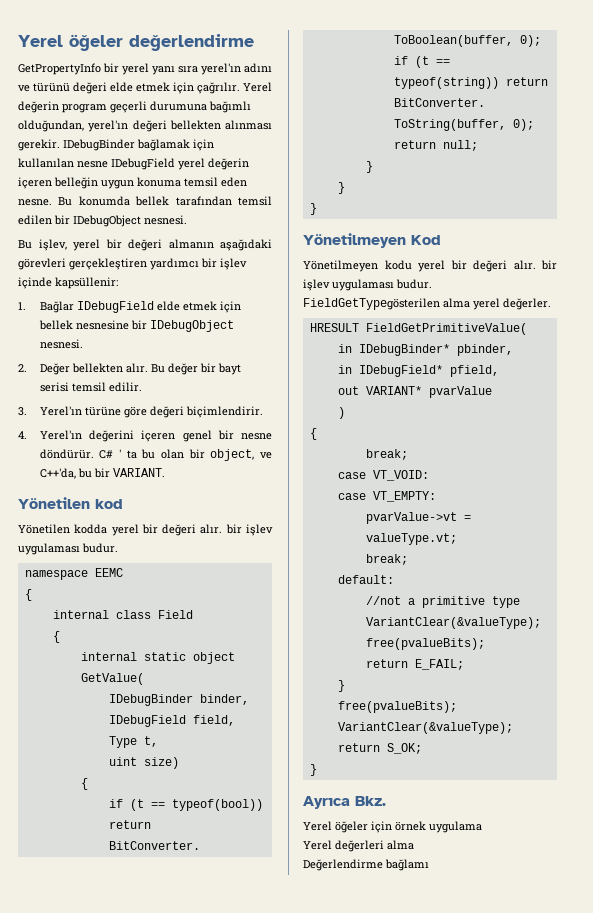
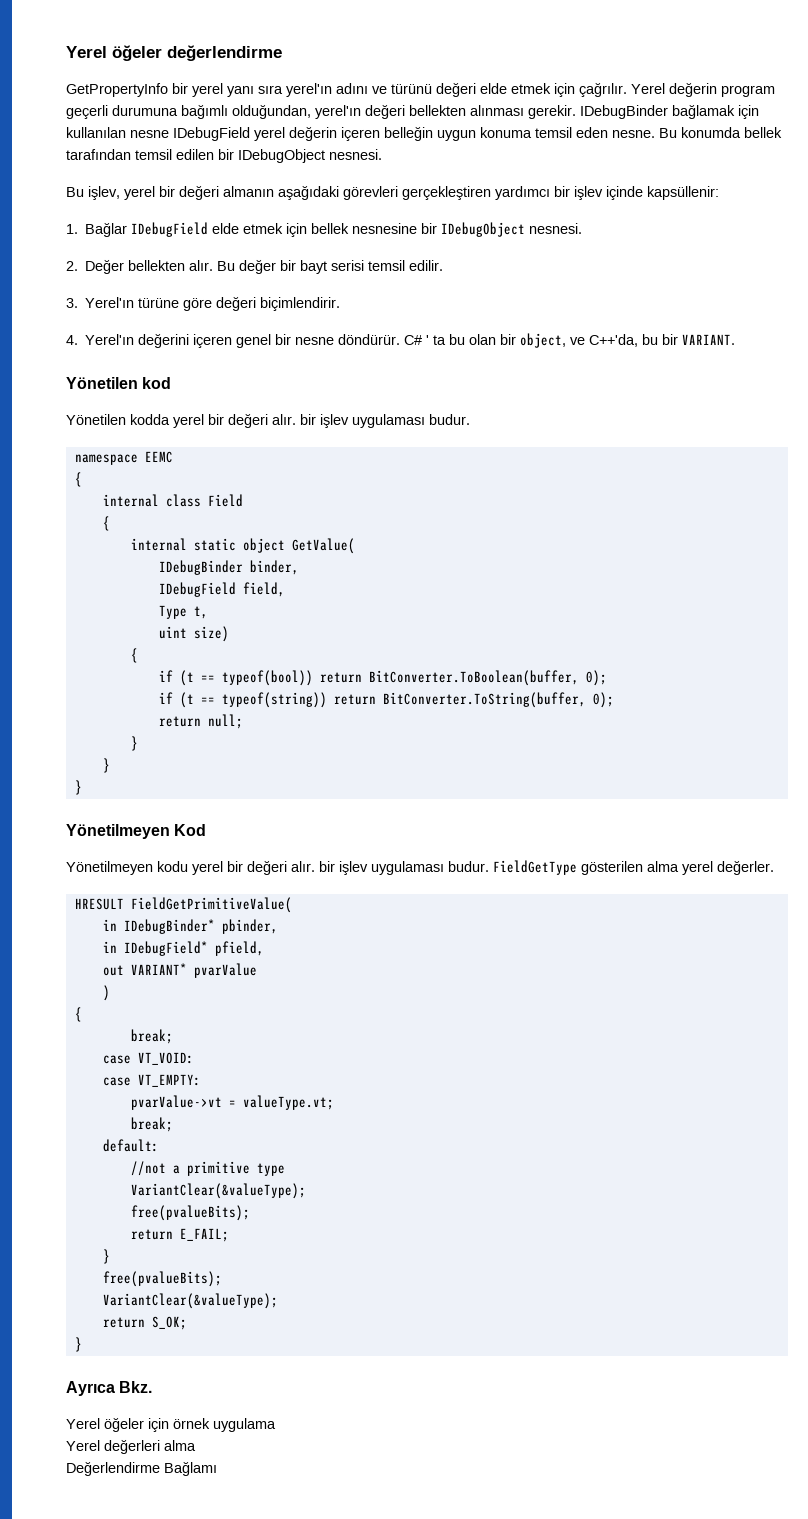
- FieldGetTypegösterilen alma yerel değerler.
+ FieldGetType gösterilen alma yerel değerler.
- Değerlendirme bağlamı
+ Değerlendirme Bağlamı

